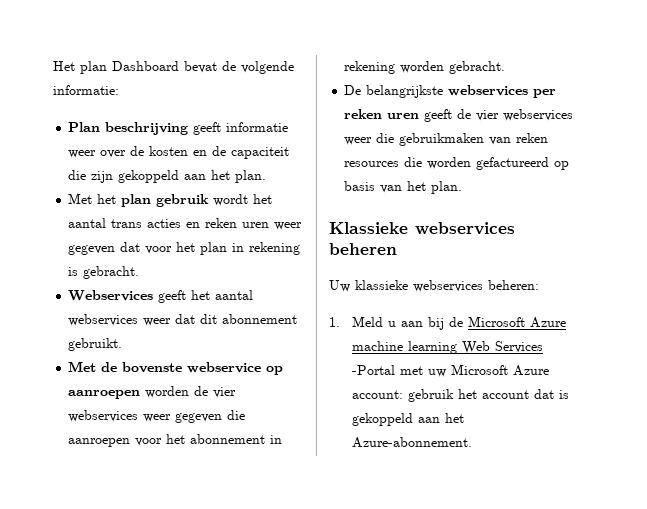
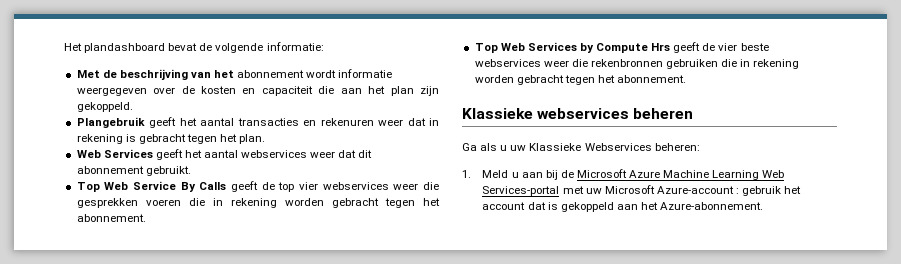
- Het plan Dashboard bevat de volgende informatie:
+ Het plandashboard bevat de volgende informatie:
- Plan beschrijving geeft informatie weer over de kosten en de capaciteit die zijn gekoppeld aan het plan.
- Met het plan gebruik wordt het aantal trans acties en reken uren weer gegeven dat voor het plan in rekening is gebracht.
- Webservices geeft het aantal webservices weer dat dit abonnement gebruikt.
+ Met de beschrijving van het abonnement wordt informatie weergegeven over de kosten en capaciteit die aan het plan zijn gekoppeld.
+ Plangebruik geeft het aantal transacties en rekenuren weer dat in rekening is gebracht tegen het plan.
+ Web Services geeft het aantal webservices weer dat dit abonnement gebruikt.
- Met de bovenste webservice op aanroepen worden de vier webservices weer gegeven die aanroepen voor het abonnement in rekening worden gebracht.
- De belangrijkste webservices per reken uren geeft de vier webservices weer die gebruikmaken van reken resources die worden gefactureerd op basis van het plan.
+ Top Web Service By Calls geeft de top vier webservices weer die gesprekken voeren die in rekening worden gebracht tegen het abonnement.
+ Top Web Services by Compute Hrs geeft de vier beste webservices weer die rekenbronnen gebruiken die in rekening worden gebracht tegen het abonnement.
  Klassieke webservices beheren
- Uw klassieke webservices beheren:
+ Ga als u uw Klassieke Webservices beheren:
- 1. Meld u aan bij de Microsoft Azure machine learning Web Services -Portal met uw Microsoft Azure account: gebruik het account dat is gekoppeld aan het Azure-abonnement.
+ 1. Meld u aan bij de Microsoft Azure Machine Learning Web Services-portal met uw Microsoft Azure-account : gebruik het account dat is gekoppeld aan het Azure-abonnement.

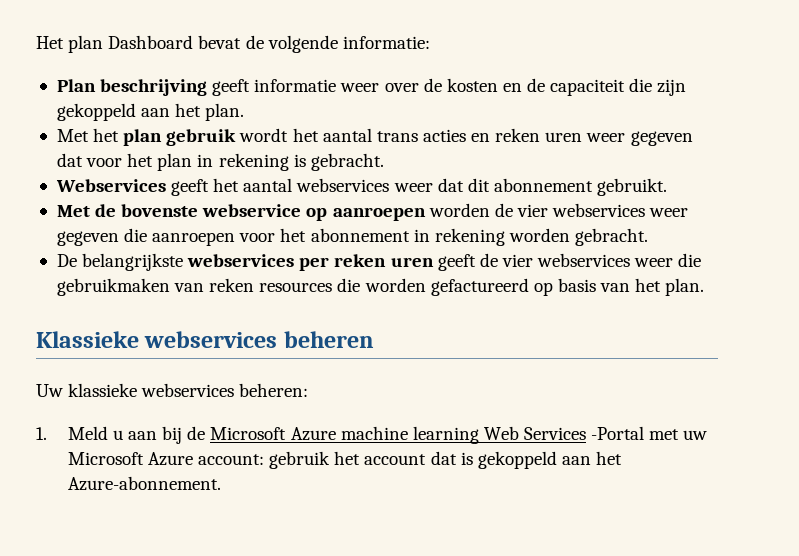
- Het plandashboard bevat de volgende informatie:
+ Het plan Dashboard bevat de volgende informatie:
- Met de beschrijving van het abonnement wordt informatie weergegeven over de kosten en capaciteit die aan het plan zijn gekoppeld.
- Plangebruik geeft het aantal transacties en rekenuren weer dat in rekening is gebracht tegen het plan.
- Web Services geeft het aantal webservices weer dat dit abonnement gebruikt.
+ Plan beschrijving geeft informatie weer over de kosten en de capaciteit die zijn gekoppeld aan het plan.
+ Met het plan gebruik wordt het aantal trans acties en reken uren weer gegeven dat voor het plan in rekening is gebracht.
+ Webservices geeft het aantal webservices weer dat dit abonnement gebruikt.
- Top Web Service By Calls geeft de top vier webservices weer die gesprekken voeren die in rekening worden gebracht tegen het abonnement.
- Top Web Services by Compute Hrs geeft de vier beste webservices weer die rekenbronnen gebruiken die in rekening worden gebracht tegen het abonnement.
+ Met de bovenste webservice op aanroepen worden de vier webservices weer gegeven die aanroepen voor het abonnement in rekening worden gebracht.
+ De belangrijkste webservices per reken uren geeft de vier webservices weer die gebruikmaken van reken resources die worden gefactureerd op basis van het plan.
  Klassieke webservices beheren
- Ga als u uw Klassieke Webservices beheren:
+ Uw klassieke webservices beheren:
- 1. Meld u aan bij de Microsoft Azure Machine Learning Web Services-portal met uw Microsoft Azure-account : gebruik het account dat is gekoppeld aan het Azure-abonnement.
+ 1. Meld u aan bij de Microsoft Azure machine learning Web Services -Portal met uw Microsoft Azure account: gebruik het account dat is gekoppeld aan het Azure-abonnement.

